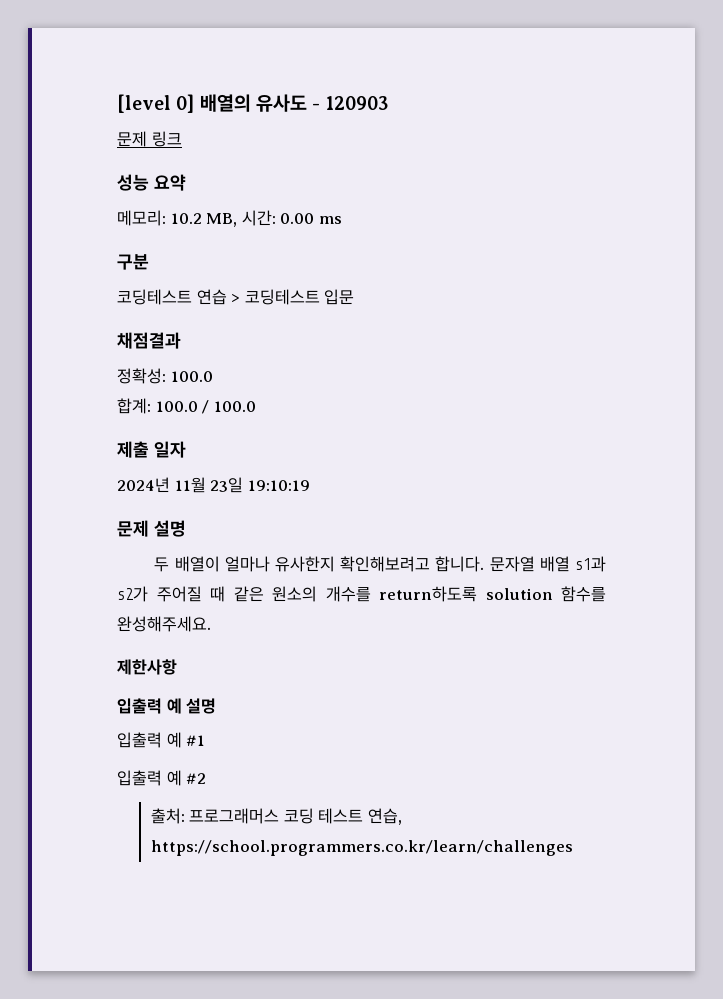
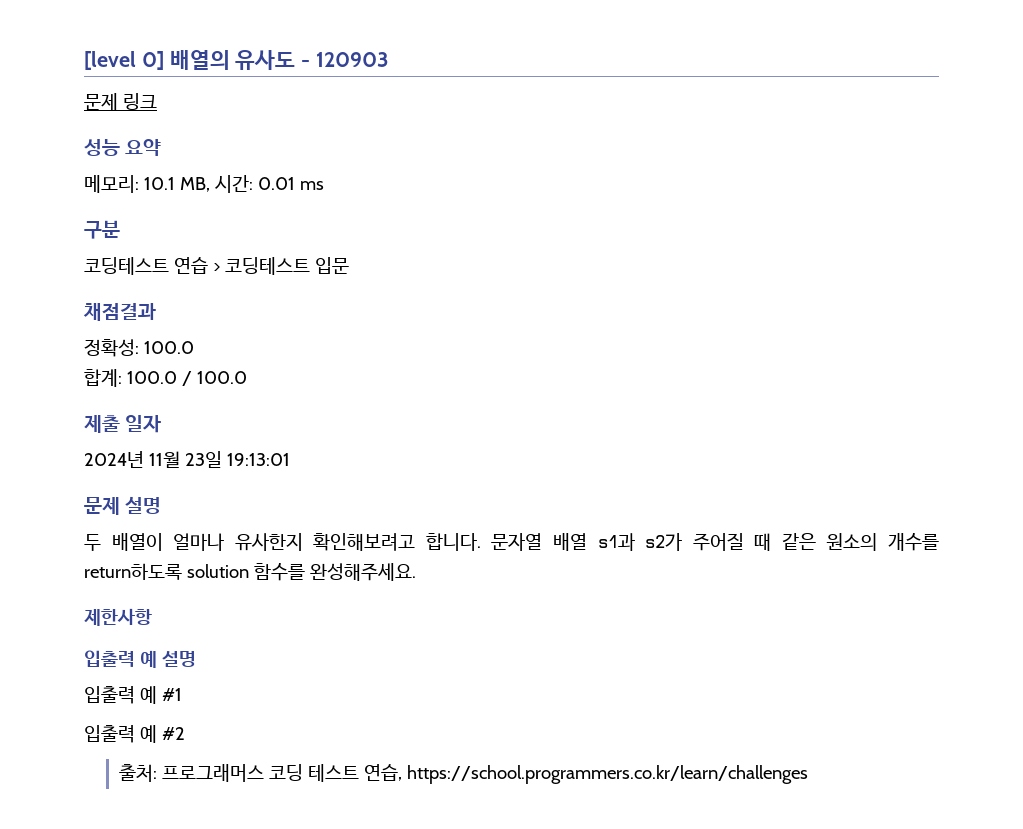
- 메모리: 10.2 MB, 시간: 0.00 ms
+ 메모리: 10.1 MB, 시간: 0.01 ms
- 2024년 11월 23일 19:10:19
+ 2024년 11월 23일 19:13:01

